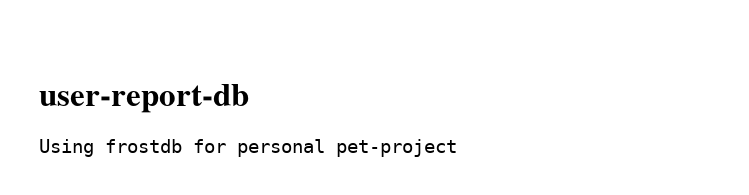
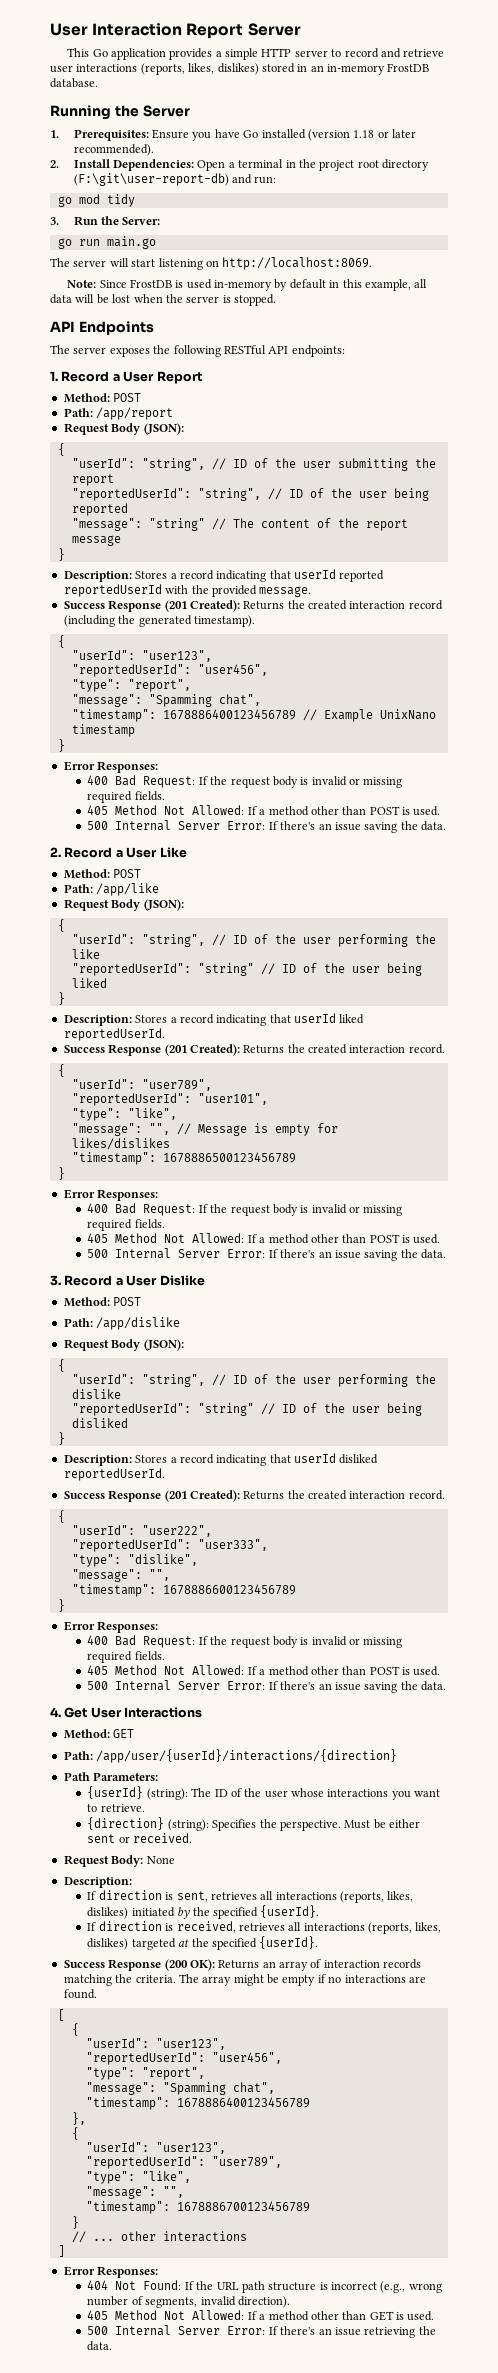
- user-report-db
- Using frostdb for personal pet-project
+ User Interaction Report Server
+ This Go application provides a simple HTTP server to record and retrieve user interactions (reports, likes, dislikes) stored in an in-memory FrostDB database.
+ Running the Server
+ 1. Prerequisites: Ensure you have Go installed (version 1.18 or later recommended).
+ 2. Install Dependencies: Open a terminal in the project root directory (F:\git\user-report-db) and run:
+ go mod tidy
+ 3. Run the Server:
+ go run main.go
+ The server will start listening on http://localhost:8069.
+ Note: Since FrostDB is used in-memory by default in this example, all data will be lost when the server is stopped.
+ API Endpoints
+ The server exposes the following RESTful API endpoints:
+ 1. Record a User Report
+ Method: POST
+ Path: /app/report
+ Request Body (JSON):
+ {
+ "userId": "string", // ID of the user submitting the report
+ "reportedUserId": "string", // ID of the user being reported
+ "message": "string" // The content of the report message
+ }
+ Description: Stores a record indicating that userId reported reportedUserId with the provided message.
+ Success Response (201 Created): Returns the created interaction record (including the generated timestamp).
+ {
+ "userId": "user123",
+ "reportedUserId": "user456",
+ "type": "report",
+ "message": "Spamming chat",
+ "timestamp": 1678886400123456789 // Example UnixNano timestamp
+ }
+ Error Responses:
+ 400 Bad Request: If the request body is invalid or missing required fields.
+ 405 Method Not Allowed: If a method other than POST is used.
+ 500 Internal Server Error: If there's an issue saving the data.
+ 2. Record a User Like
+ Method: POST
+ Path: /app/like
+ Request Body (JSON):
+ {
+ "userId": "string", // ID of the user performing the like
+ "reportedUserId": "string" // ID of the user being liked
+ }
+ Description: Stores a record indicating that userId liked reportedUserId.
+ Success Response (201 Created): Returns the created interaction record.
+ {
+ "userId": "user789",
+ "reportedUserId": "user101",
+ "type": "like",
+ "message": "", // Message is empty for likes/dislikes
+ "timestamp": 1678886500123456789
+ }
+ Error Responses:
+ 400 Bad Request: If the request body is invalid or missing required fields.
+ 405 Method Not Allowed: If a method other than POST is used.
+ 500 Internal Server Error: If there's an issue saving the data.
+ 3. Record a User Dislike
+ Method: POST
+ Path: /app/dislike
+ Request Body (JSON):
+ {
+ "userId": "string", // ID of the user performing the dislike
+ "reportedUserId": "string" // ID of the user being disliked
+ }
+ Description: Stores a record indicating that userId disliked reportedUserId.
+ Success Response (201 Created): Returns the created interaction record.
+ {
+ "userId": "user222",
+ "reportedUserId": "user333",
+ "type": "dislike",
+ "message": "",
+ "timestamp": 1678886600123456789
+ }
+ Error Responses:
+ 400 Bad Request: If the request body is invalid or missing required fields.
+ 405 Method Not Allowed: If a method other than POST is used.
+ 500 Internal Server Error: If there's an issue saving the data.
+ 4. Get User Interactions
+ Method: GET
+ Path: /app/user/{userId}/interactions/{direction}
+ Path Parameters:
+ {userId} (string): The ID of the user whose interactions you want to retrieve.
+ {direction} (string): Specifies the perspective. Must be either sent or received.
+ Request Body: None
+ Description:
+ If direction is sent, retrieves all interactions (reports, likes, dislikes) initiated by the specified {userId}.
+ If direction is received, retrieves all interactions (reports, likes, dislikes) targeted at the specified {userId}.
+ Success Response (200 OK): Returns an array of interaction records matching the criteria. The array might be empty if no interactions are found.
+ [
+ {
+ "userId": "user123",
+ "reportedUserId": "user456",
+ "type": "report",
+ "message": "Spamming chat",
+ "timestamp": 1678886400123456789
+ },
+ {
+ "userId": "user123",
+ "reportedUserId": "user789",
+ "type": "like",
+ "message": "",
+ "timestamp": 1678886700123456789
+ }
+ // ... other interactions
+ ]
+ Error Responses:
+ 404 Not Found: If the URL path structure is incorrect (e.g., wrong number of segments, invalid direction).
+ 405 Method Not Allowed: If a method other than GET is used.
+ 500 Internal Server Error: If there's an issue retrieving the data.

